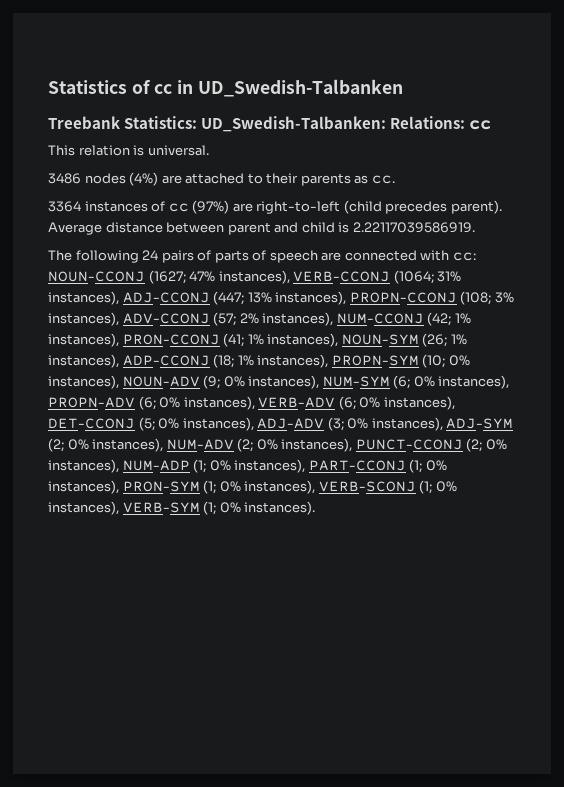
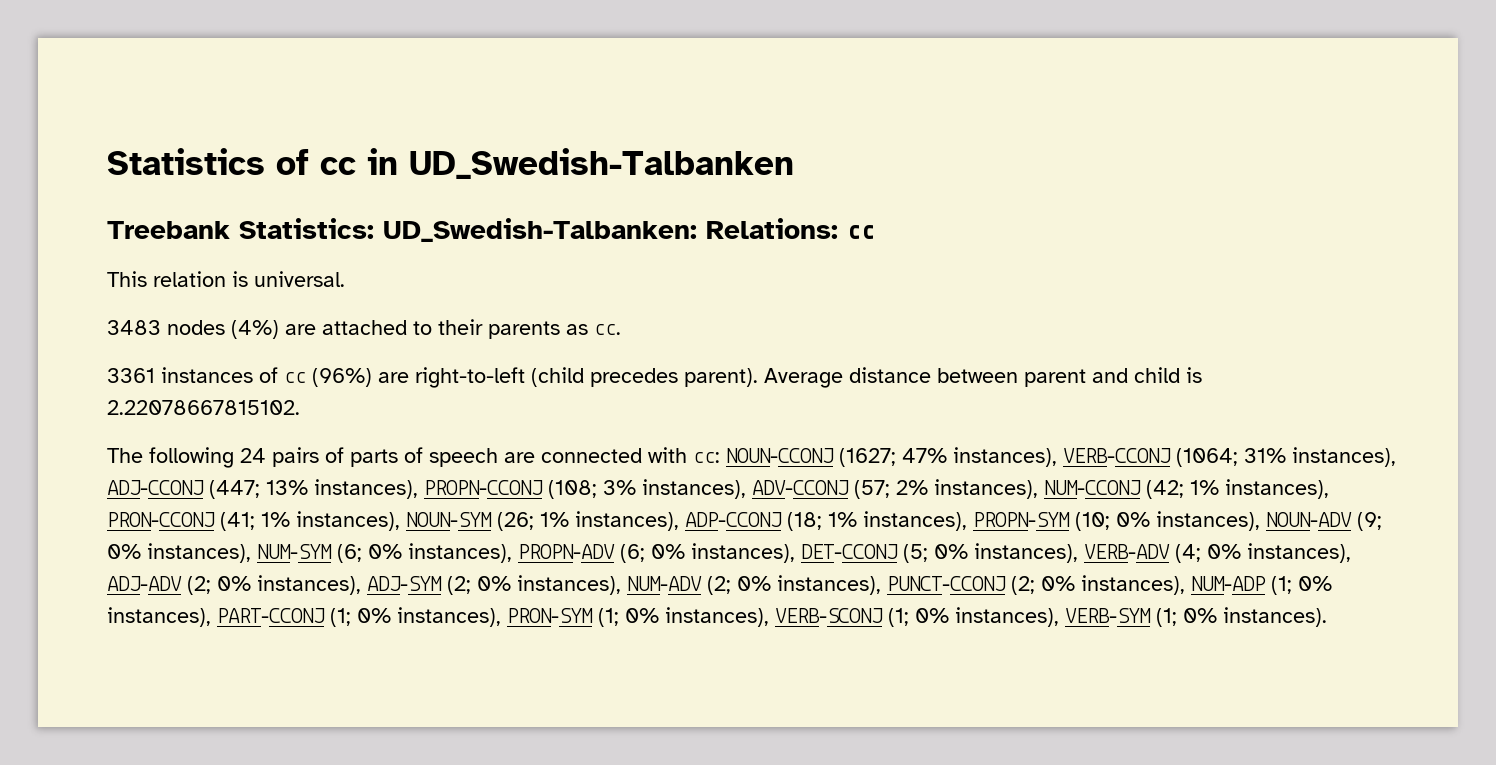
- 3486 nodes (4%) are attached to their parents as cc.
+ 3483 nodes (4%) are attached to their parents as cc.
- 3364 instances of cc (97%) are right-to-left (child precedes parent).
+ 3361 instances of cc (96%) are right-to-left (child precedes parent).
- Average distance between parent and child is 2.22117039586919.
+ Average distance between parent and child is 2.22078667815102.
- 0% instances), VERB-ADV (6; 0% instances), DET-CCONJ (5; 0% instances), ADJ-ADV (3;
+ 0% instances), DET-CCONJ (5; 0% instances), VERB-ADV (4; 0% instances), ADJ-ADV (2;

